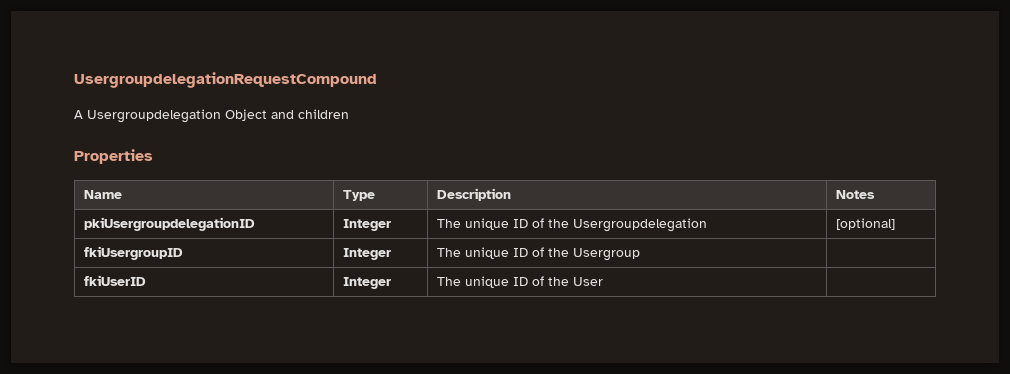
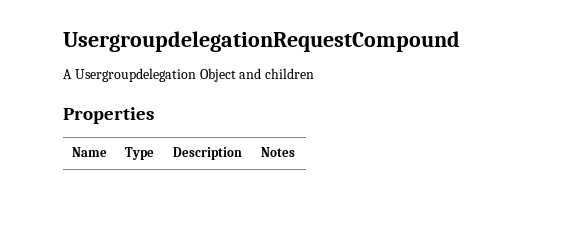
- pkiUsergroupdelegationID | Integer | The unique ID of the Usergroupdelegation | [optional]
- fkiUsergroupID | Integer | The unique ID of the Usergroup |
- fkiUserID | Integer | The unique ID of the User |

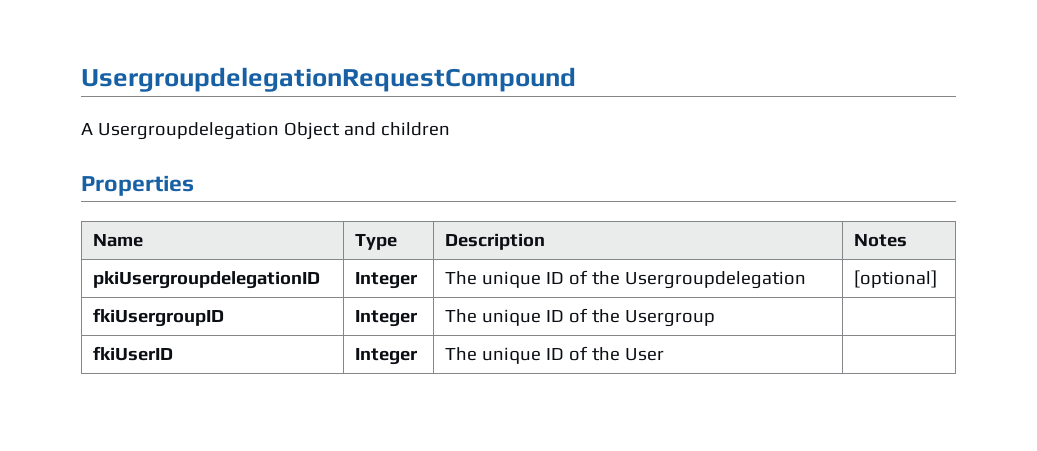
+ pkiUsergroupdelegationID | Integer | The unique ID of the Usergroupdelegation | [optional]
+ fkiUsergroupID | Integer | The unique ID of the Usergroup |
+ fkiUserID | Integer | The unique ID of the User |

